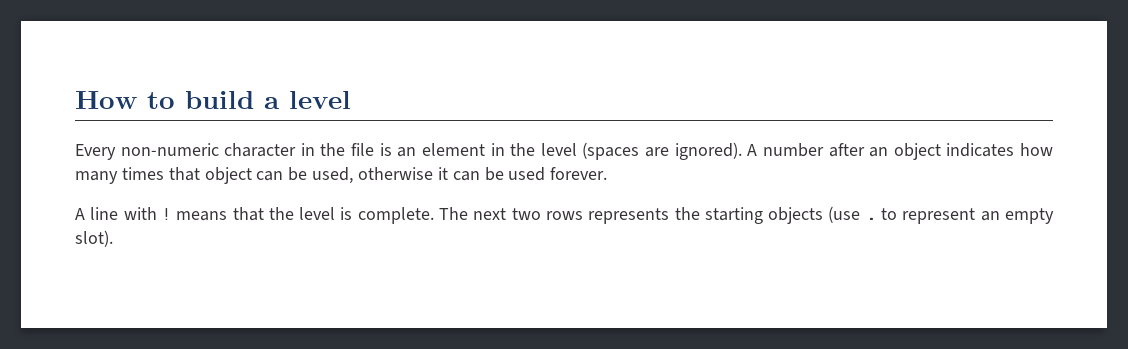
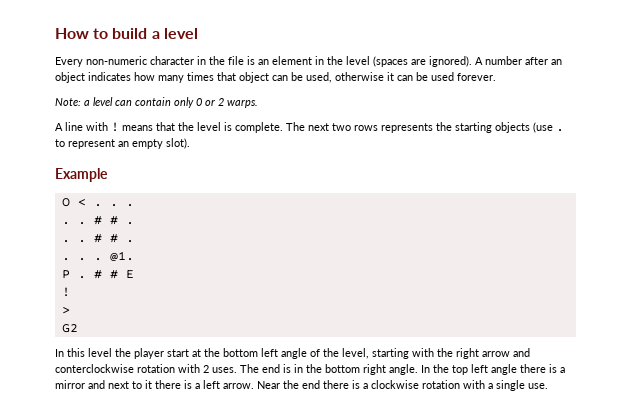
+ Note: a level can contain only 0 or 2 warps.
+ Example
+ O < . . .
+ . . # # .
+ . . # # .
+ . . . @1.
+ P . # # E
+ !
+ >
+ G2
+ In this level the player start at the bottom left angle of the level, starting with the right arrow and conterclockwise rotation with 2 uses. The end is in the bottom right angle. In the top left angle there is a mirror and next to it there is a left arrow. Near the end there is a clockwise rotation with a single use.

